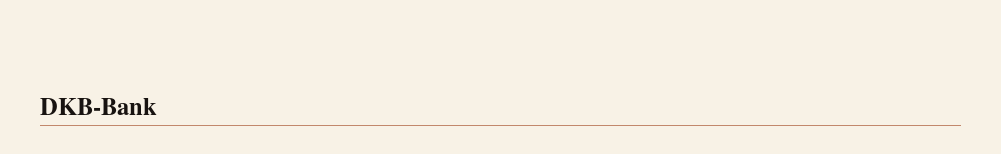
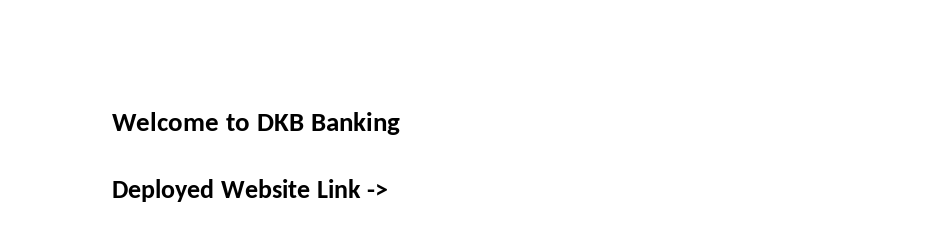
- DKB-Bank
+ Welcome to DKB Banking
+ Deployed Website Link ->

